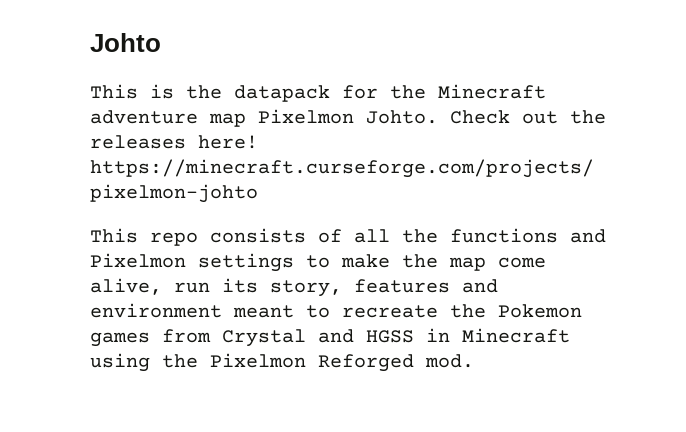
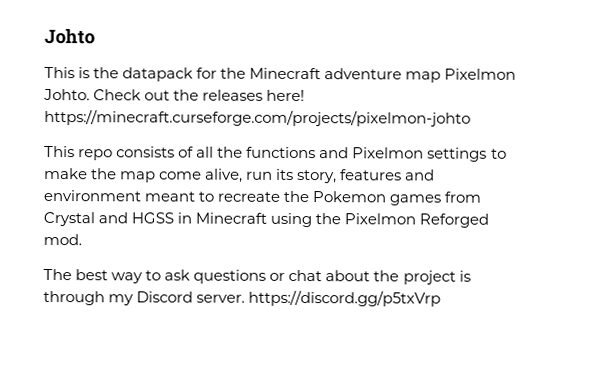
+ The best way to ask questions or chat about the project is through my Discord server. https://discord.gg/p5txVrp

